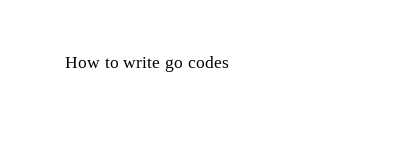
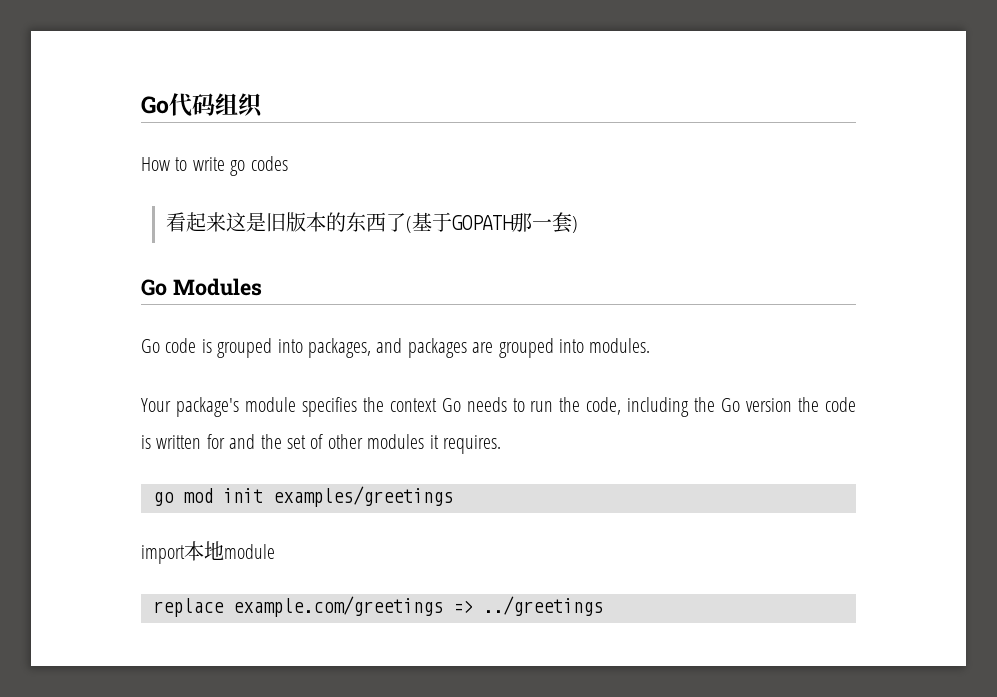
+ Go代码组织
+ 看起来这是旧版本的东西了(基于GOPATH那一套)
+ Go Modules
+ Go code is grouped into packages, and packages are grouped into modules.
+ Your package's module specifies the context Go needs to run the code, including the Go version the code is written for and the set of other modules it requires.
+ go mod init examples/greetings
+ import本地module
+ replace example.com/greetings => ../greetings

